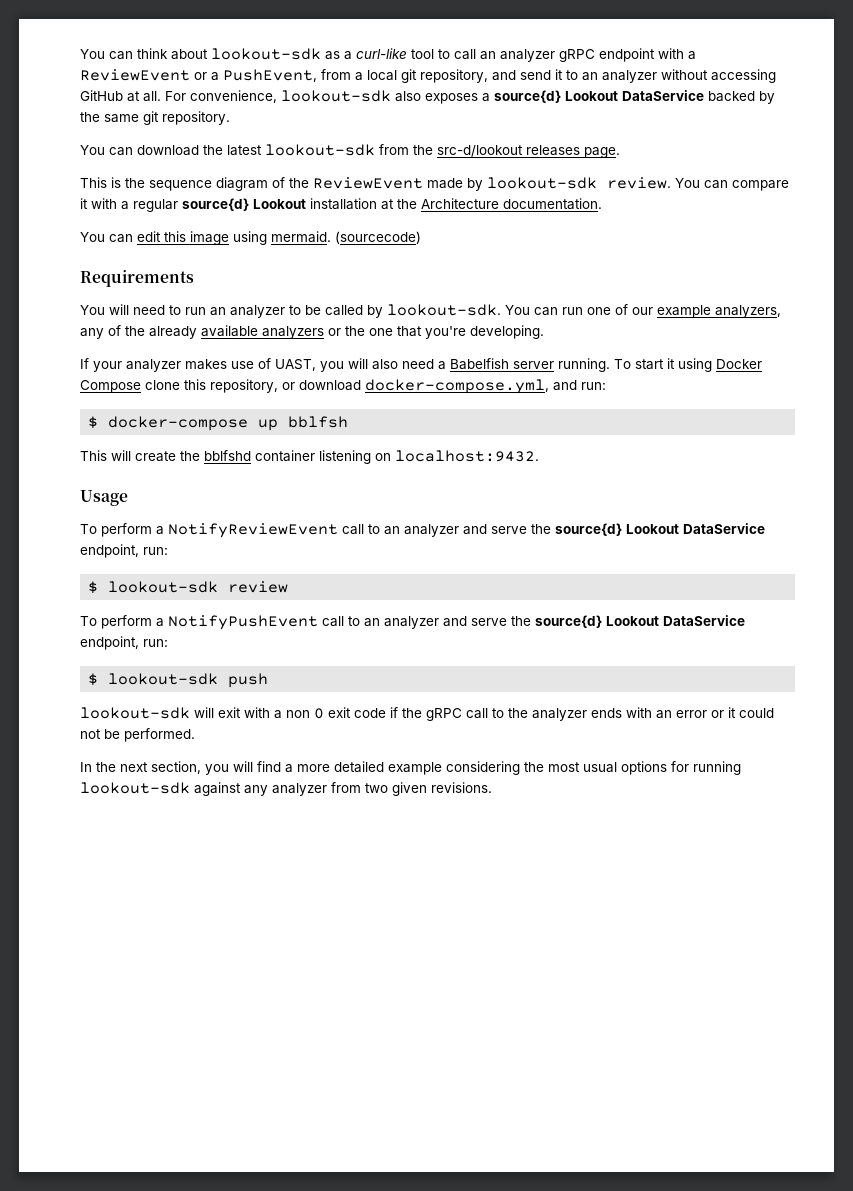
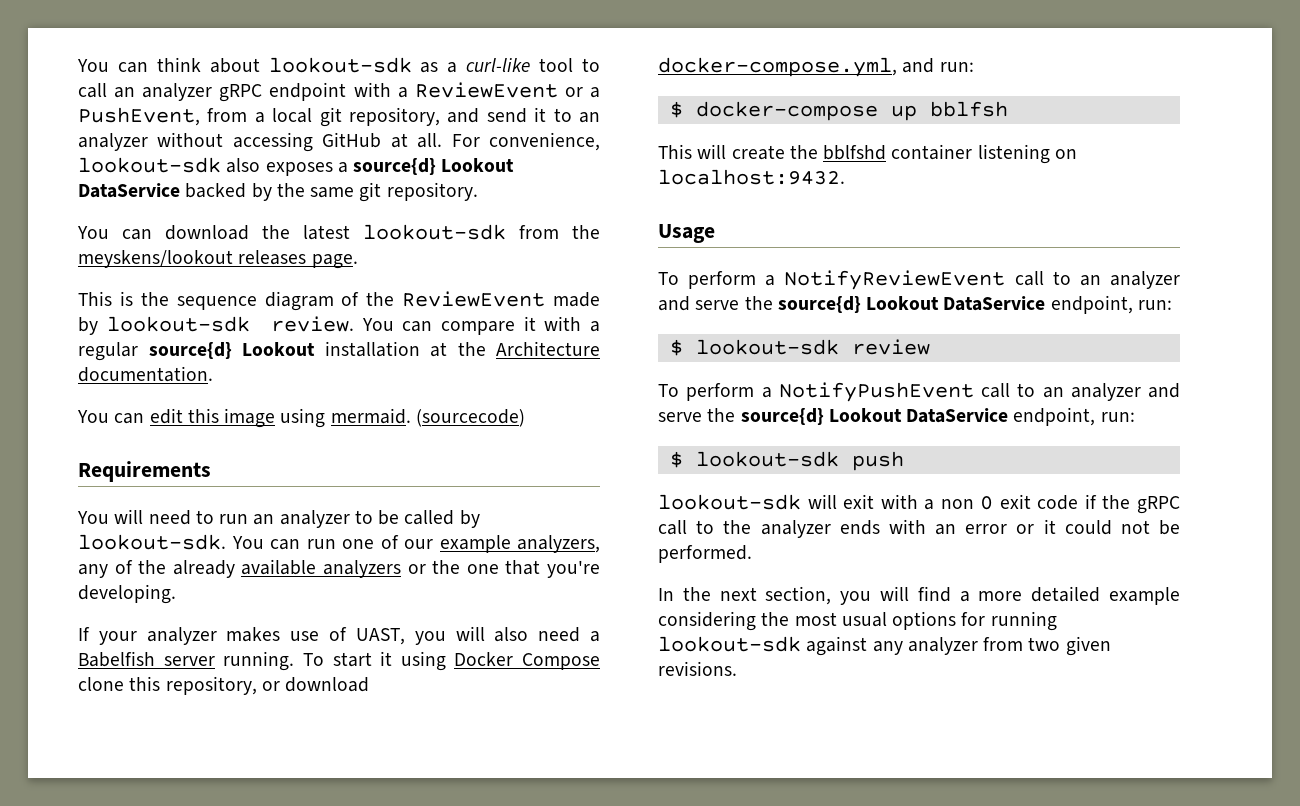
- You can download the latest lookout-sdk from the src-d/lookout releases page.
+ You can download the latest lookout-sdk from the meyskens/lookout releases page.

